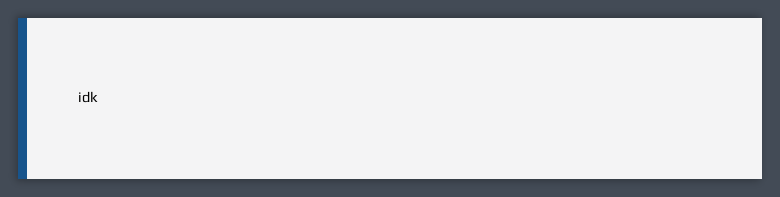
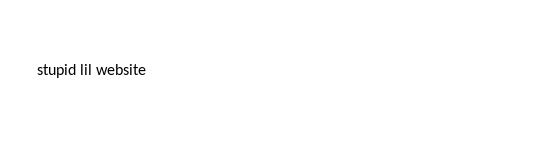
- idk
+ stupid lil website

